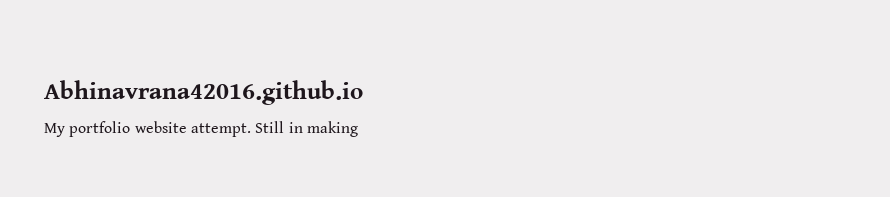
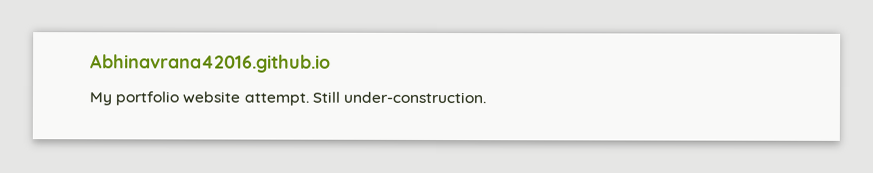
- Still in making
+ Still under-construction.

